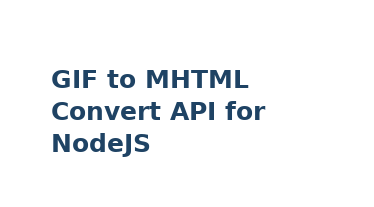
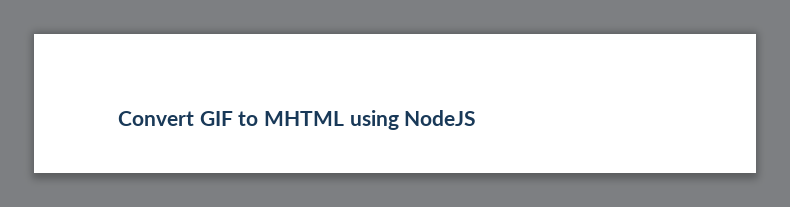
- GIF to MHTML Convert API for NodeJS
+ Convert GIF to MHTML using NodeJS

